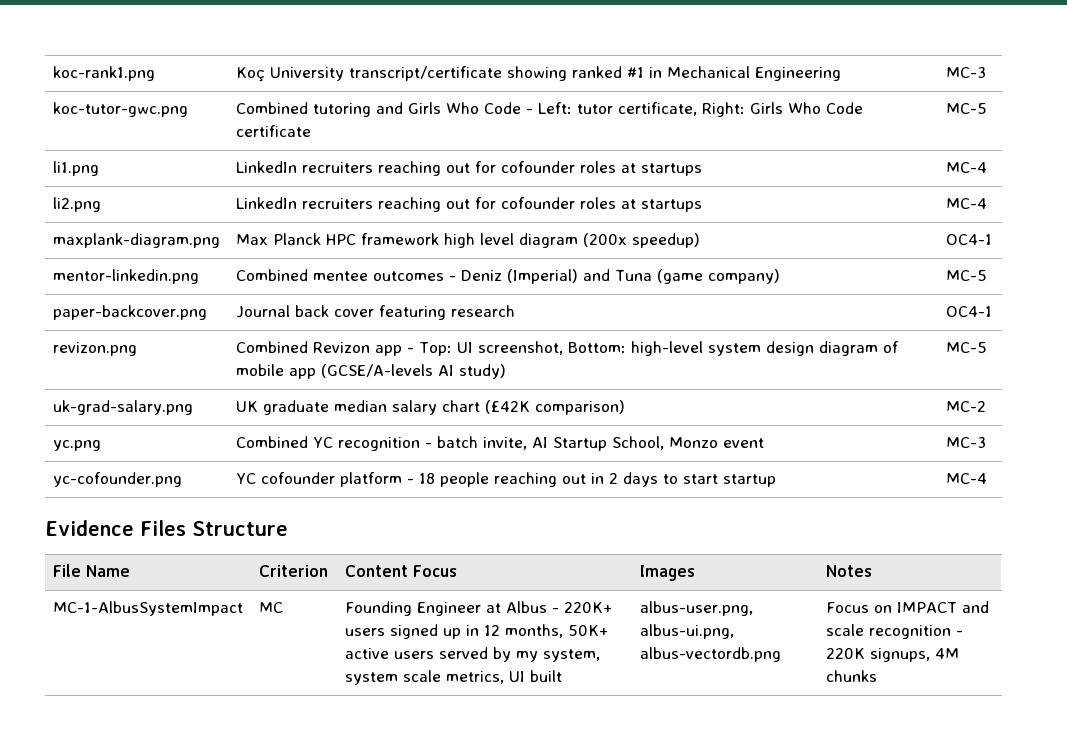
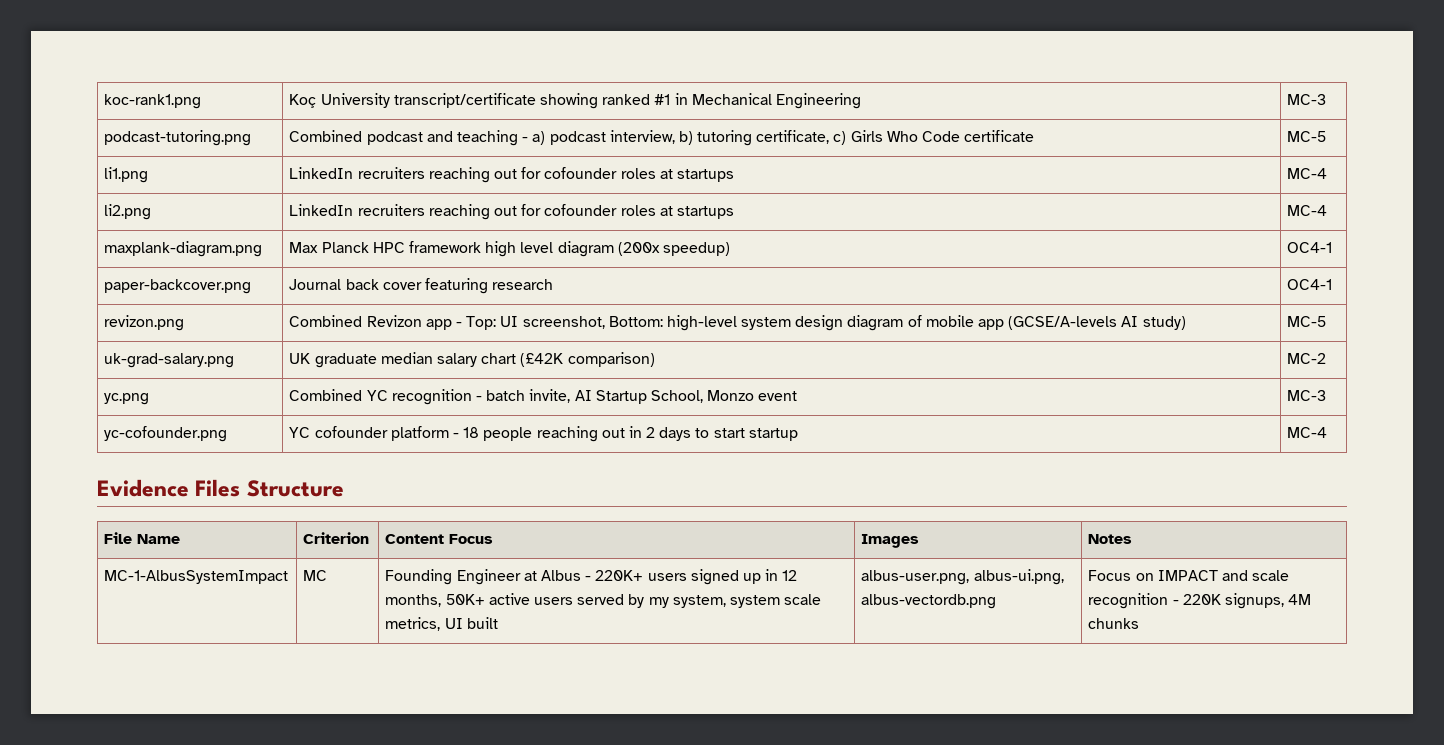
- koc-tutor-gwc.png | Combined tutoring and Girls Who Code - Left: tutor certificate, Right: Girls Who Code certificate | MC-5
+ podcast-tutoring.png | Combined podcast and teaching - a) podcast interview, b) tutoring certificate, c) Girls Who Code certificate | MC-5
- mentor-linkedin.png | Combined mentee outcomes - Deniz (Imperial) and Tuna (game company) | MC-5

